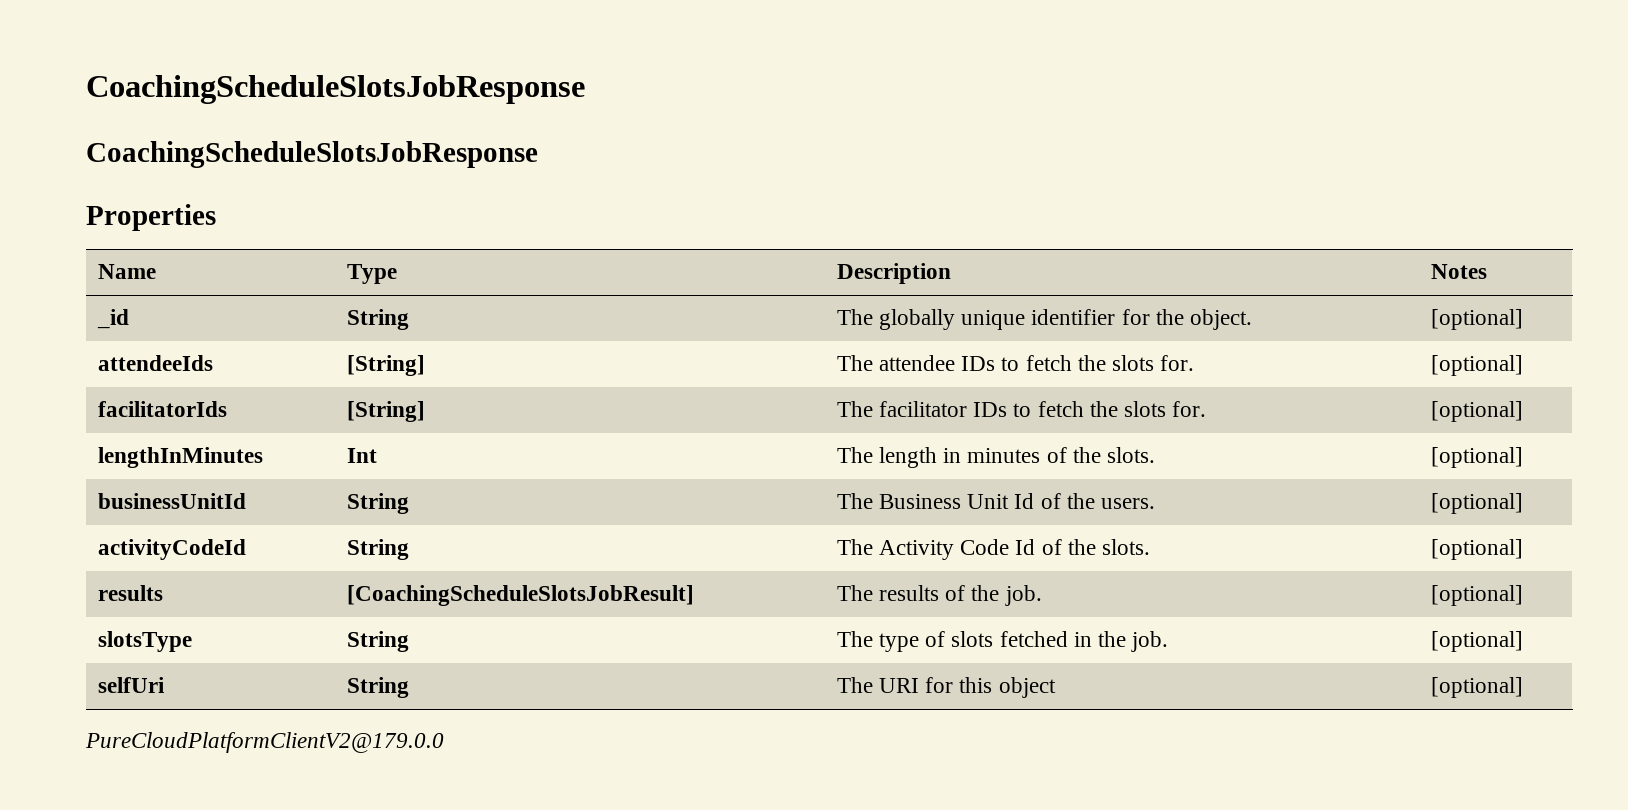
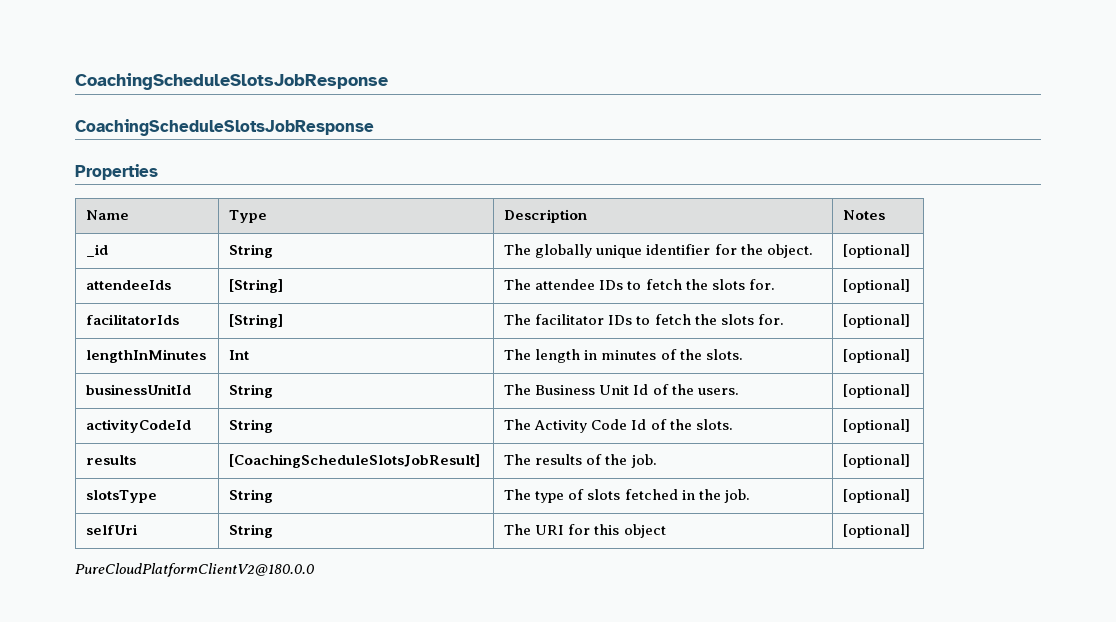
- PureCloudPlatformClientV2@179.0.0
+ PureCloudPlatformClientV2@180.0.0

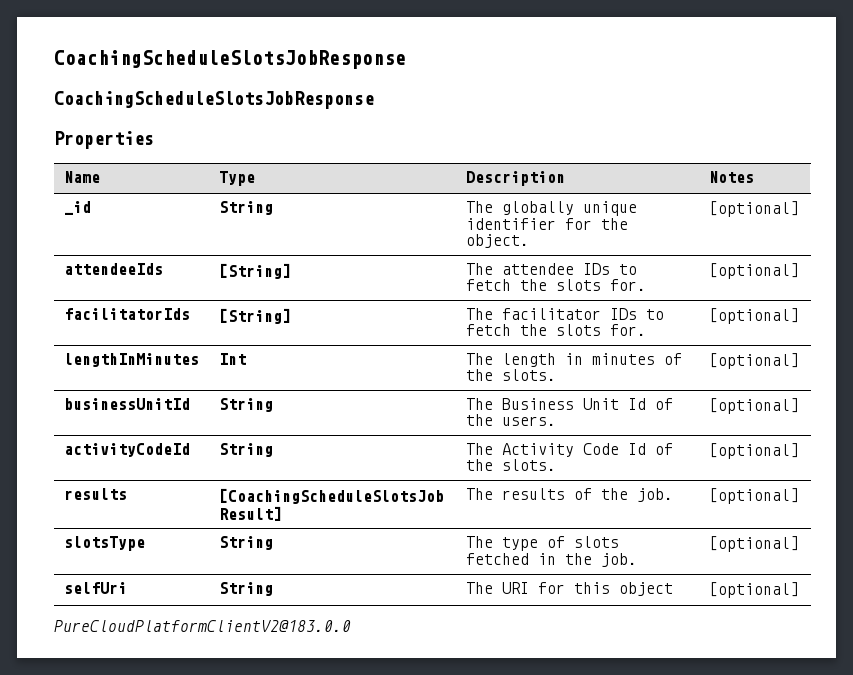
- PureCloudPlatformClientV2@180.0.0
+ PureCloudPlatformClientV2@183.0.0

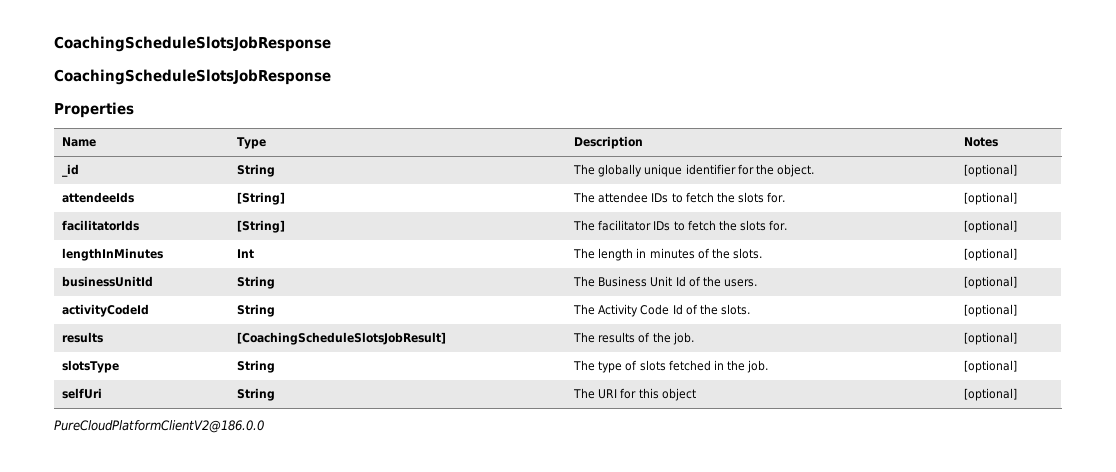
- PureCloudPlatformClientV2@183.0.0
+ PureCloudPlatformClientV2@186.0.0

